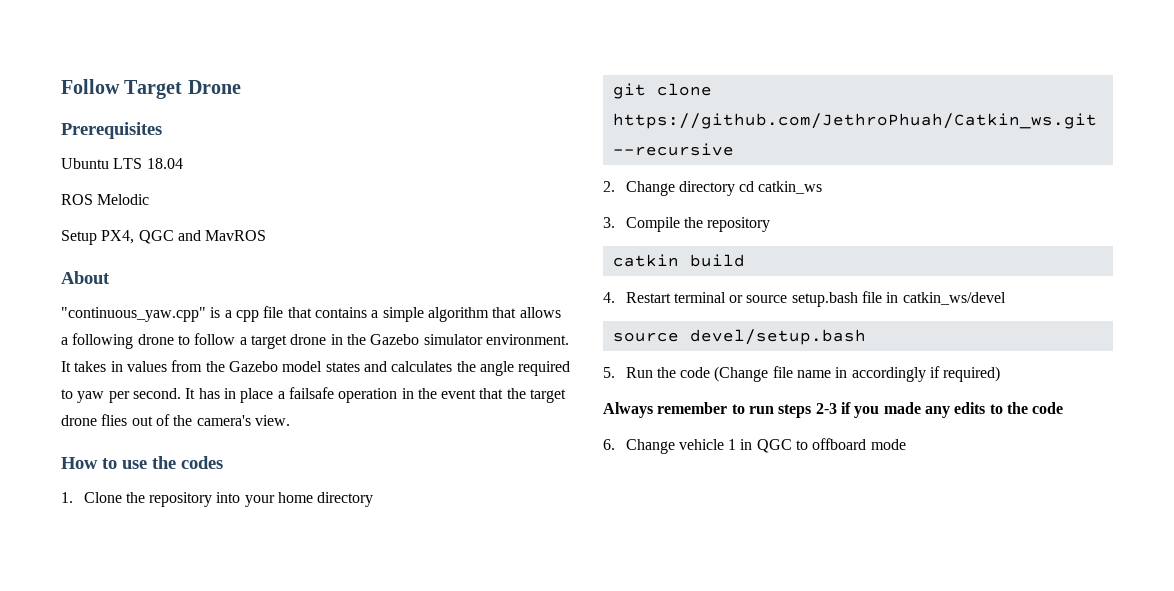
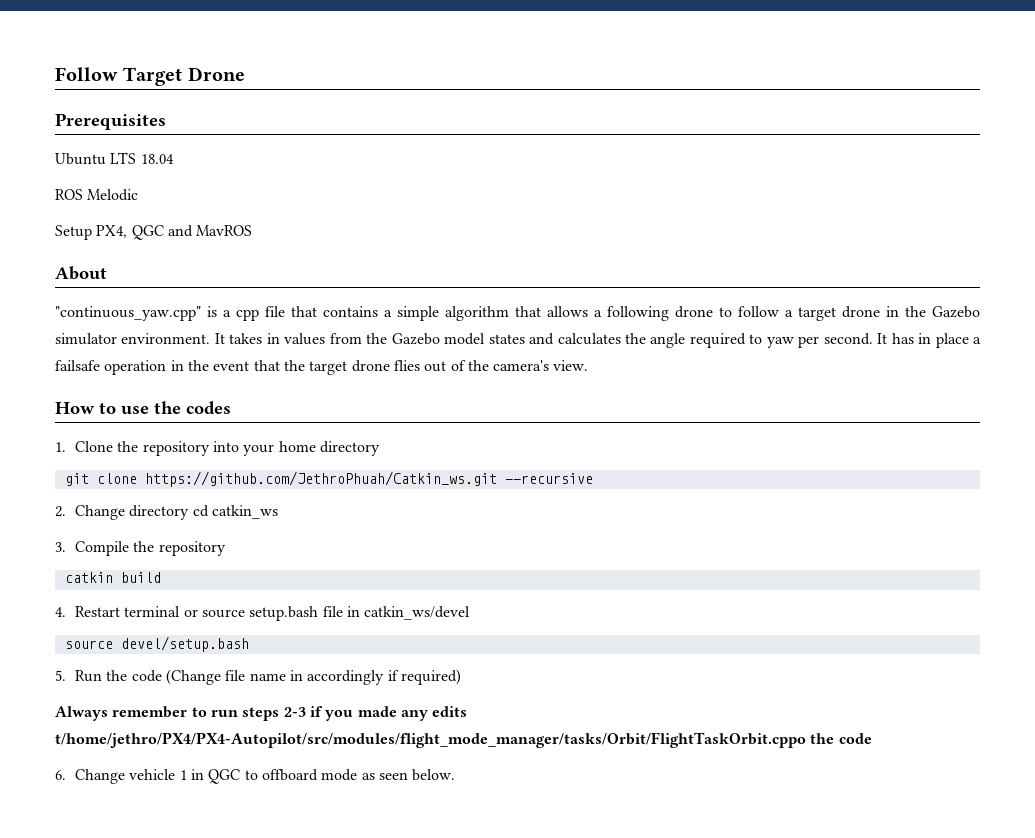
- Always remember to run steps 2-3 if you made any edits to the code
+ Always remember to run steps 2-3 if you made any edits t/home/jethro/PX4/PX4-Autopilot/src/modules/flight_mode_manager/tasks/Orbit/FlightTaskOrbit.cppo the code
- 6. Change vehicle 1 in QGC to offboard mode
+ 6. Change vehicle 1 in QGC to offboard mode as seen below.

